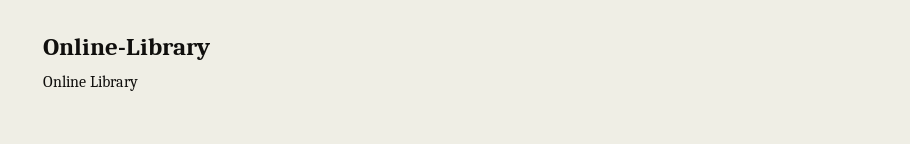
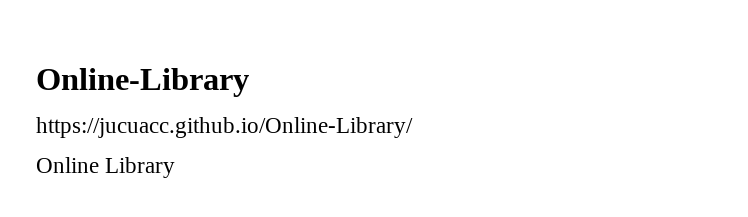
+ https://jucuacc.github.io/Online-Library/

